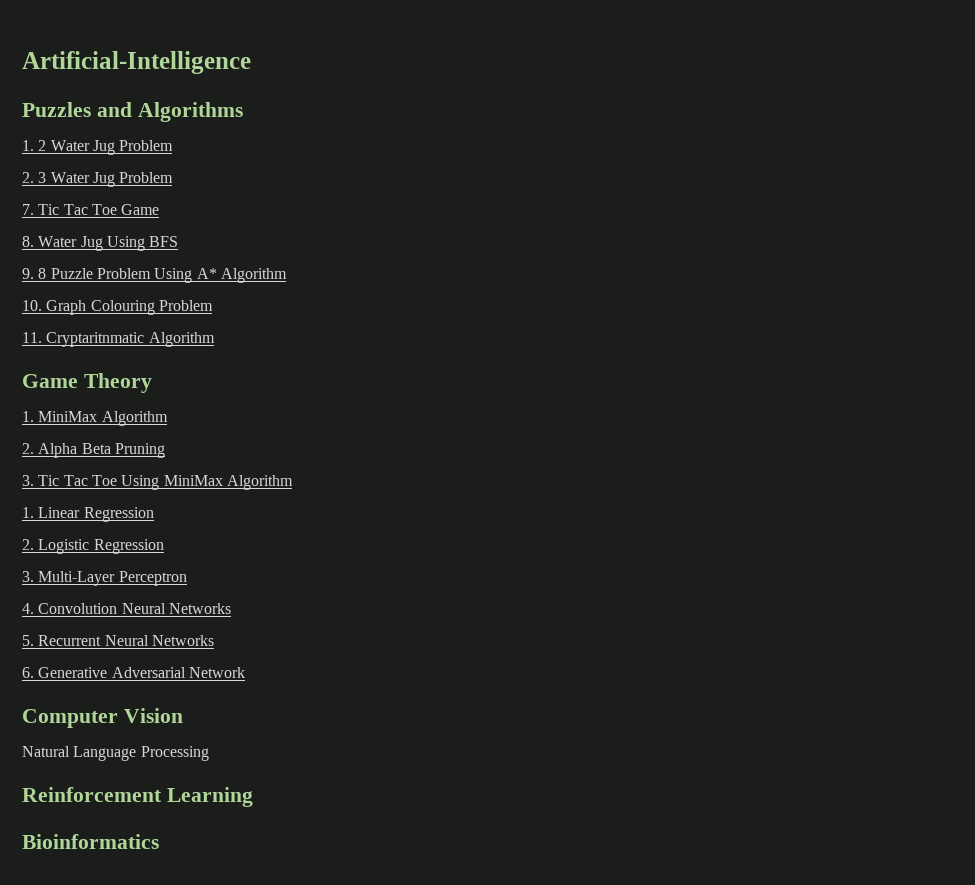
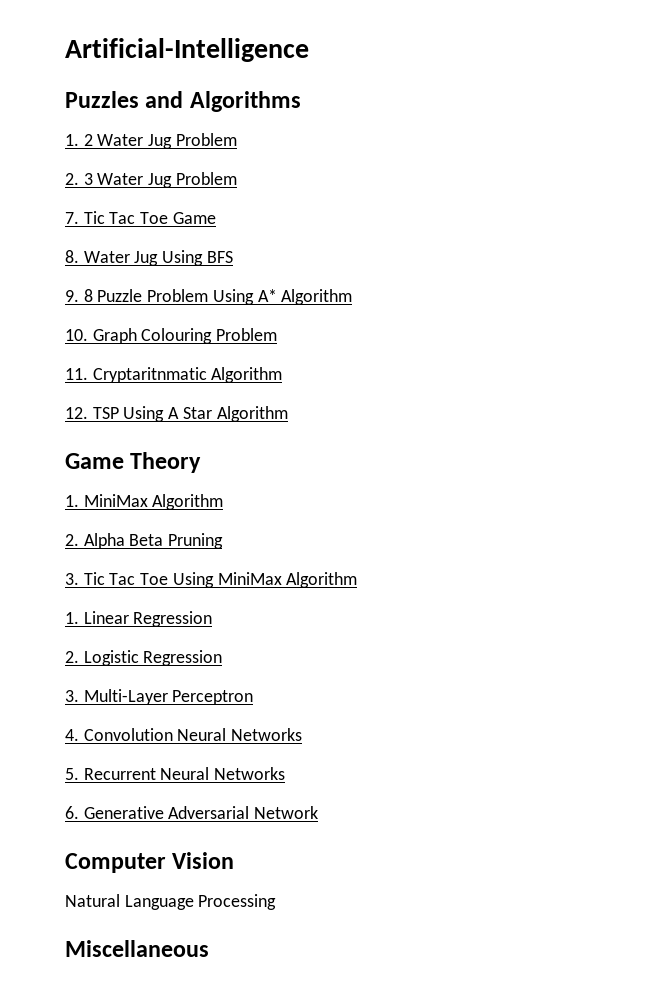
+ 12. TSP Using A Star Algorithm
- Reinforcement Learning
- Bioinformatics
+ Miscellaneous

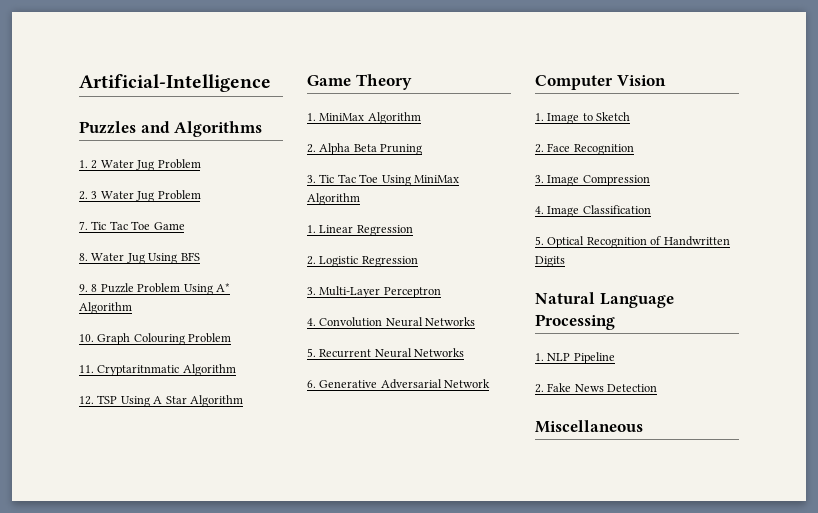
+ 1. Image to Sketch
+ 2. Face Recognition
+ 3. Image Compression
+ 4. Image Classification
+ 5. Optical Recognition of Handwritten Digits
  Natural Language Processing
+ 1. NLP Pipeline
+ 2. Fake News Detection

